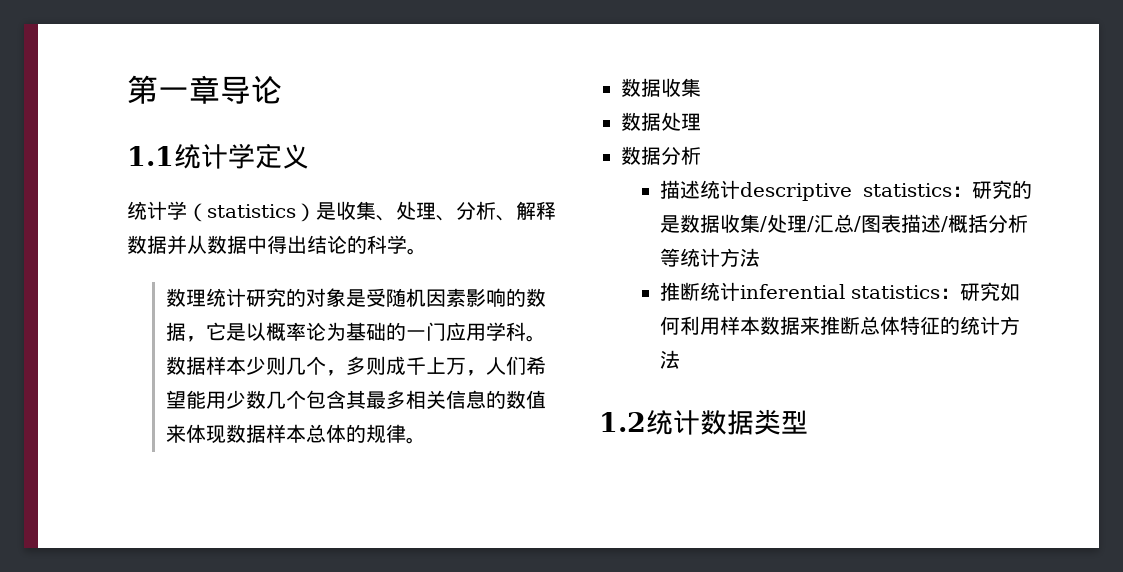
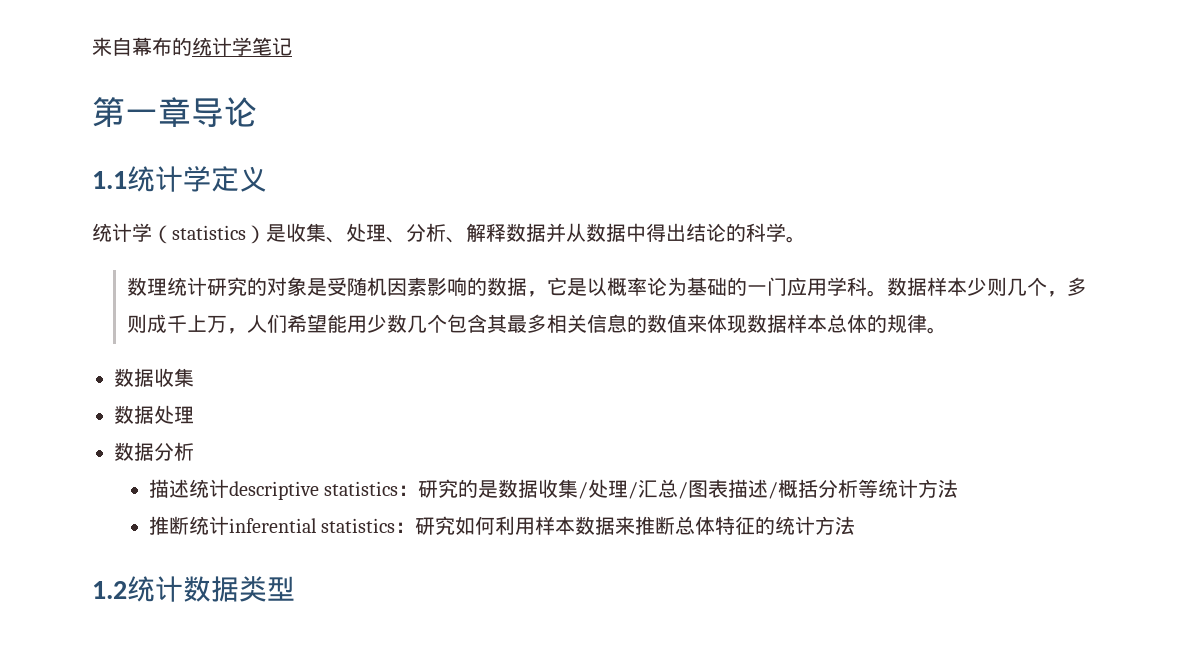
+ 来自幕布的统计学笔记

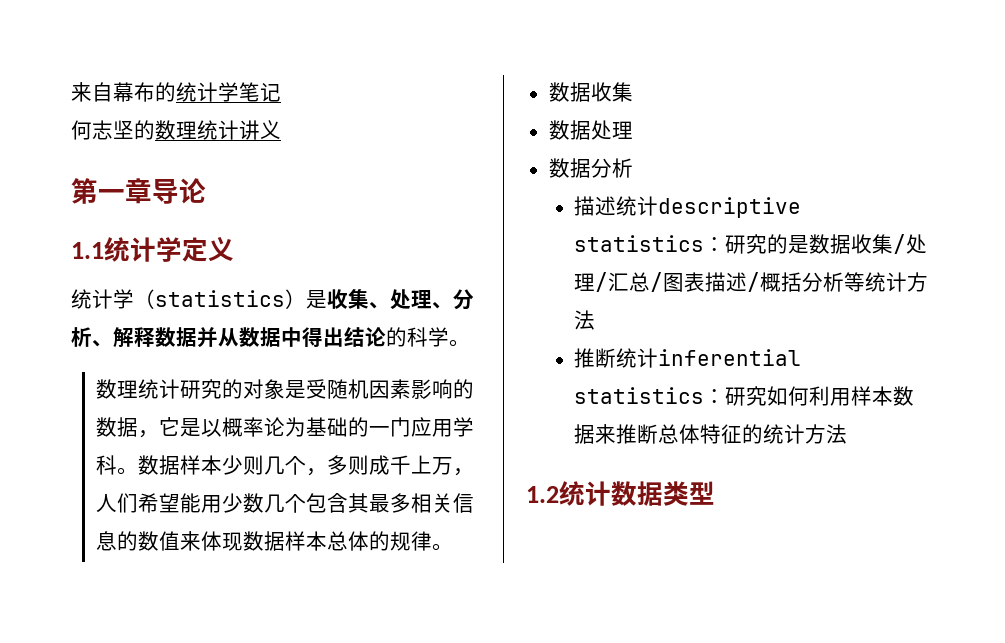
+ 何志坚的数理统计讲义

